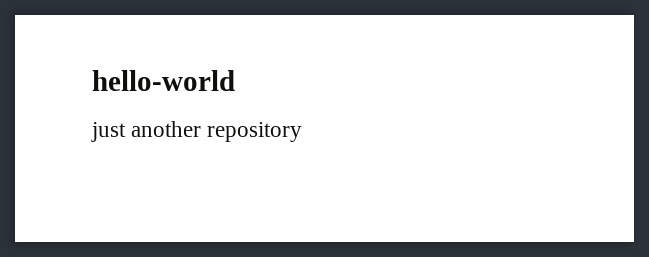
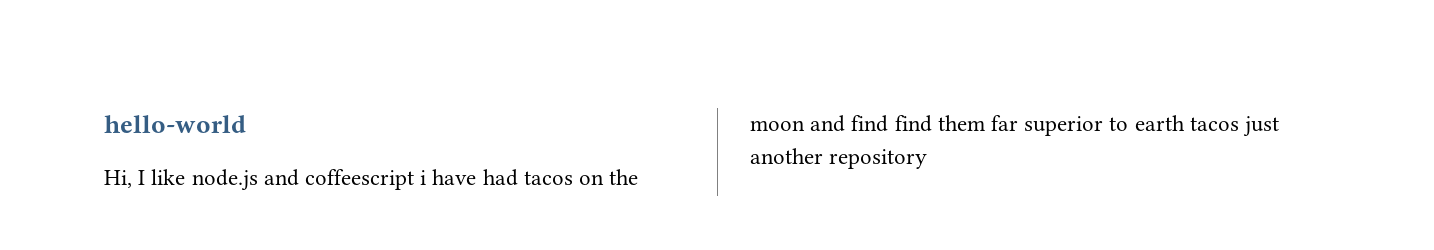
- just another repository
+ Hi, I like node.js and coffeescript i have had tacos on the moon and find find them far superior to earth tacos just another repository

